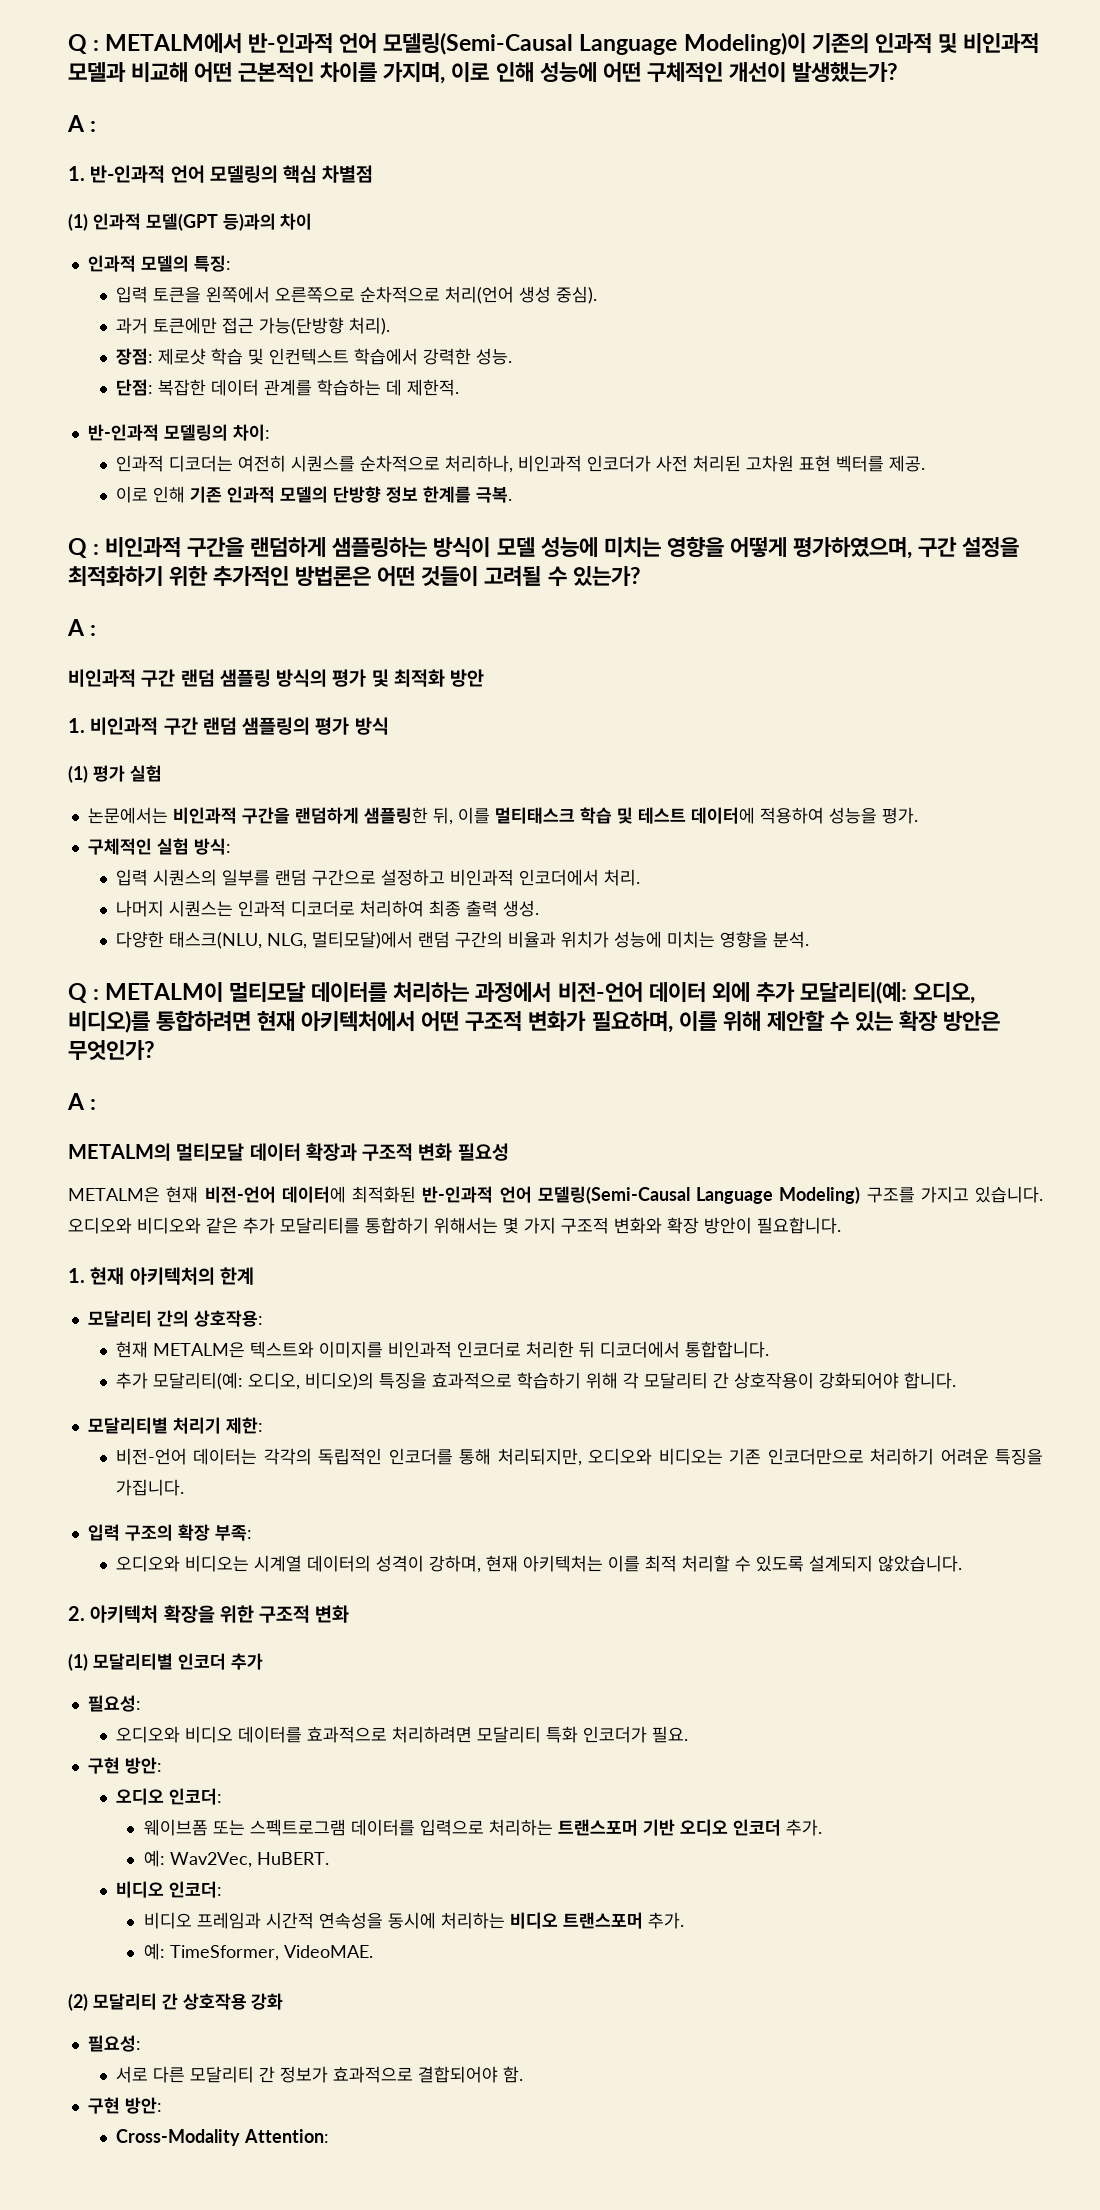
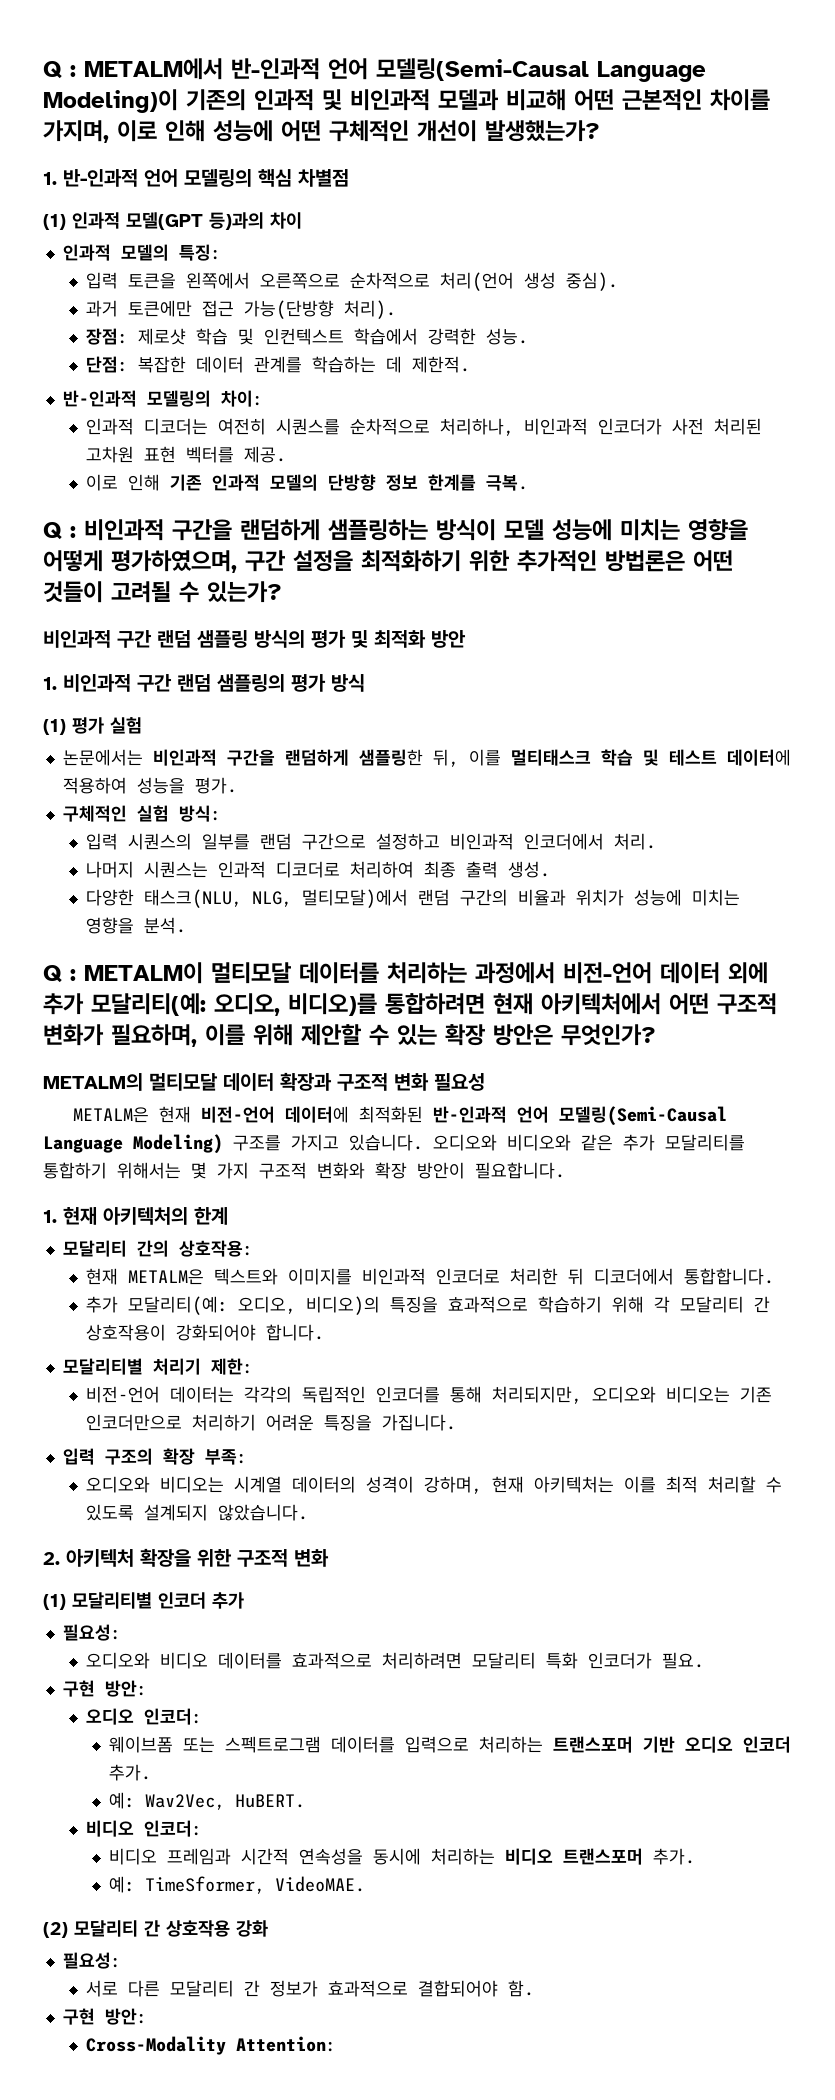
  Q : METALM에서 반-인과적 언어 모델링(Semi-Causal Language Modeling)이 기존의 인과적 및 비인과적 모델과 비교해 어떤 근본적인 차이를 가지며, 이로 인해 성능에 어떤 구체적인 개선이 발생했는가?
- A :
  Q : 비인과적 구간을 랜덤하게 샘플링하는 방식이 모델 성능에 미치는 영향을 어떻게 평가하였으며, 구간 설정을 최적화하기 위한 추가적인 방법론은 어떤 것들이 고려될 수 있는가?
- A :
  Q : METALM이 멀티모달 데이터를 처리하는 과정에서 비전-언어 데이터 외에 추가 모달리티(예: 오디오, 비디오)를 통합하려면 현재 아키텍처에서 어떤 구조적 변화가 필요하며, 이를 위해 제안할 수 있는 확장 방안은 무엇인가?
- A :

